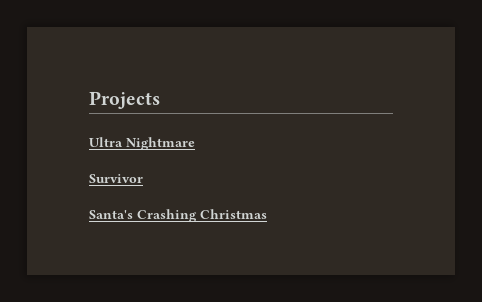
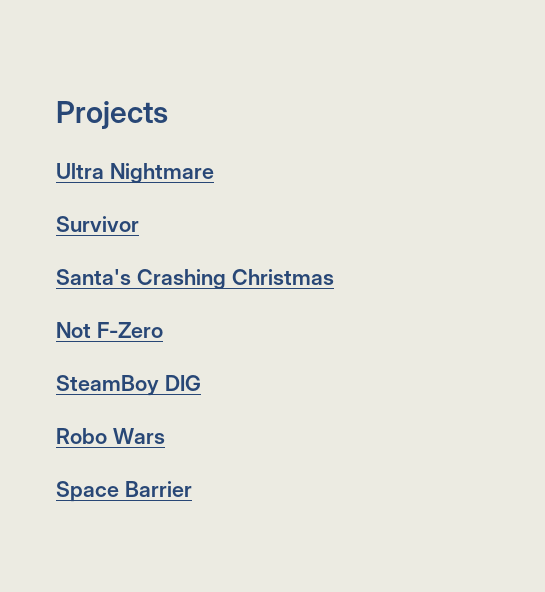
+ Not F-Zero
+ SteamBoy DIG
+ Robo Wars
+ Space Barrier

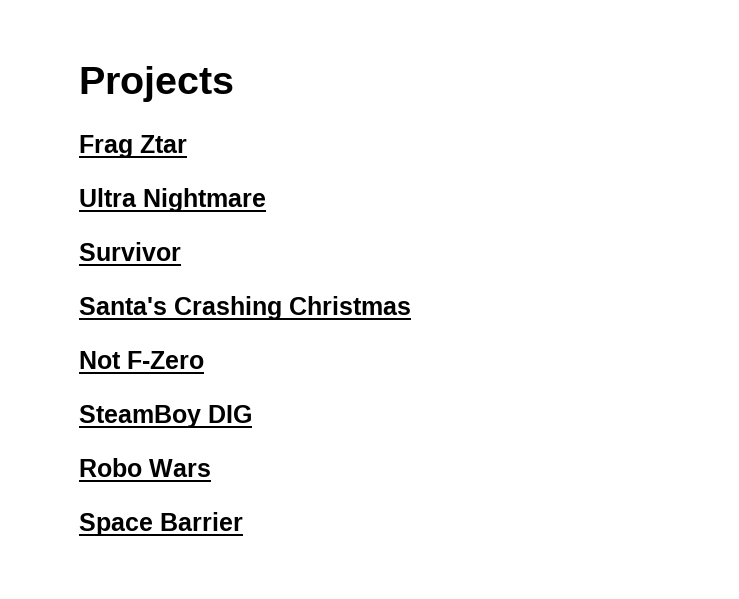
+ Frag Ztar

